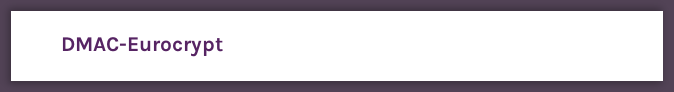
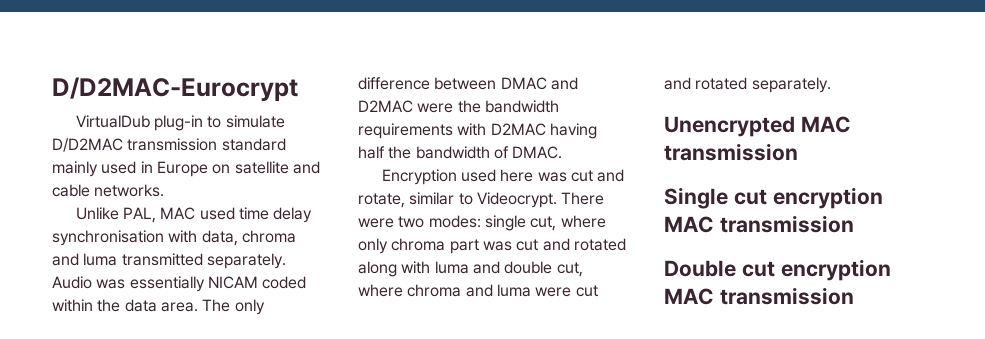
- DMAC-Eurocrypt
+ D/D2MAC-Eurocrypt
+ VirtualDub plug-in to simulate D/D2MAC transmission standard mainly used in Europe on satellite and cable networks.
+ Unlike PAL, MAC used time delay synchronisation with data, chroma and luma transmitted separately. Audio was essentially NICAM coded within the data area. The only difference between DMAC and D2MAC were the bandwidth requirements with D2MAC having half the bandwidth of DMAC.
+ Encryption used here was cut and rotate, similar to Videocrypt. There were two modes: single cut, where only chroma part was cut and rotated along with luma and double cut, where chroma and luma were cut and rotated separately.
+ Unencrypted MAC transmission
+ Single cut encryption MAC transmission
+ Double cut encryption MAC transmission

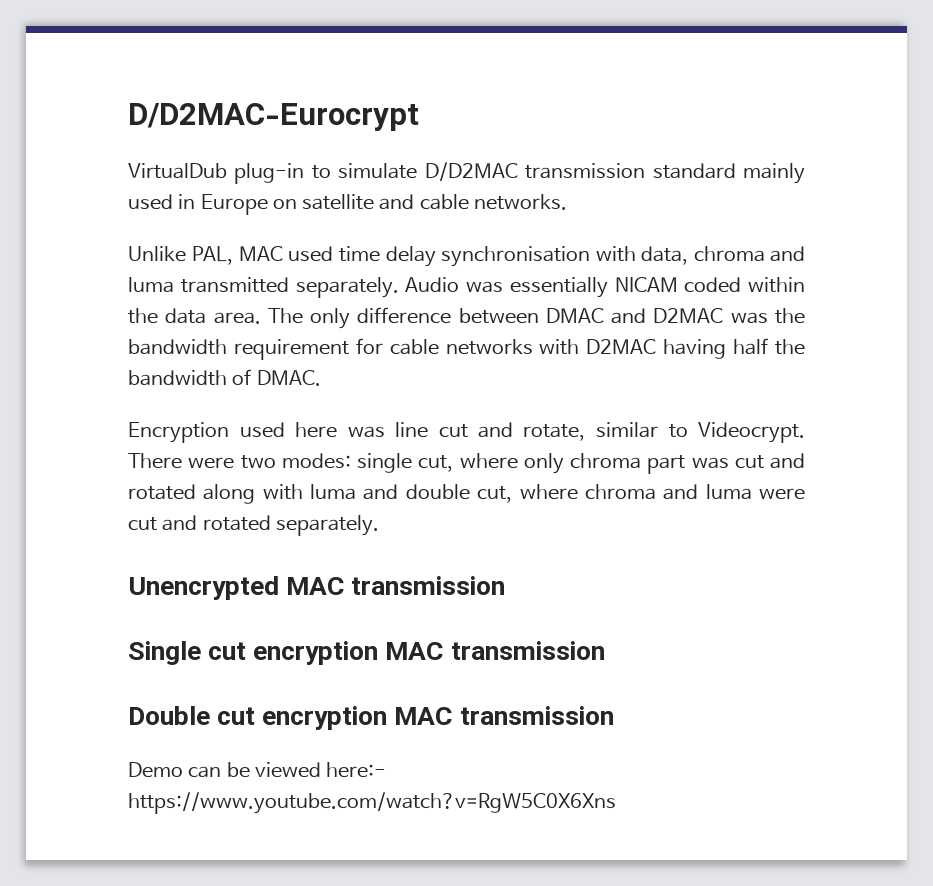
- The only difference between DMAC and D2MAC were the bandwidth requirements with D2MAC having half the bandwidth of DMAC.
+ The only difference between DMAC and D2MAC was the bandwidth requirement for cable networks with D2MAC having half the bandwidth of DMAC.
- Encryption used here was cut and rotate, similar to Videocrypt.
+ Encryption used here was line cut and rotate, similar to Videocrypt.
+ Demo can be viewed here:- https://www.youtube.com/watch?v=RgW5C0X6Xns

